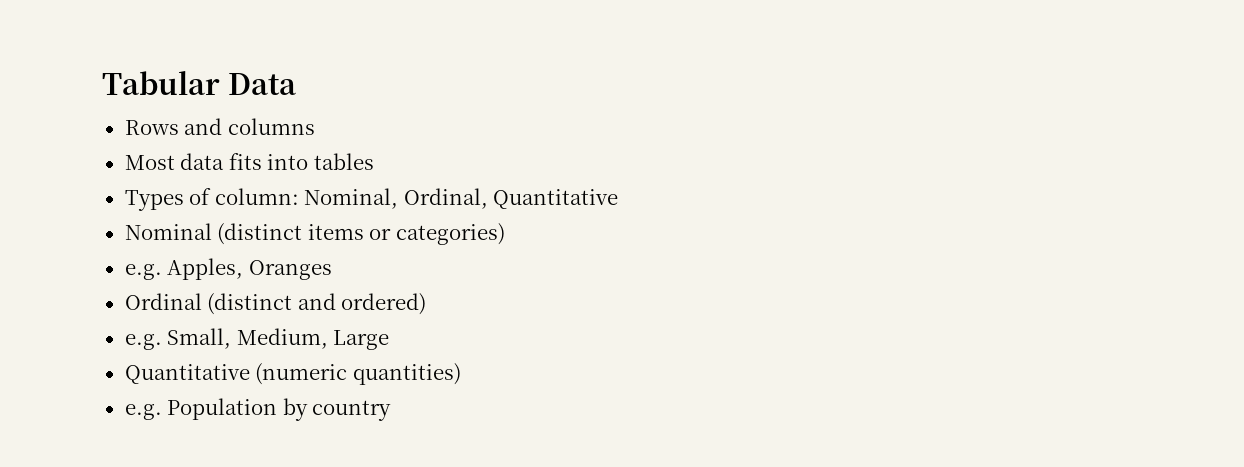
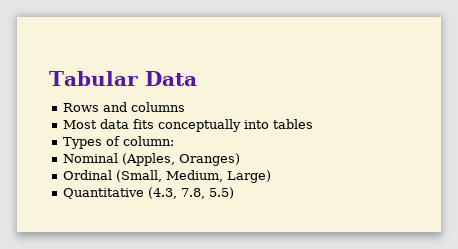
- Most data fits into tables
+ Most data fits conceptually into tables
- Types of column: Nominal, Ordinal, Quantitative
- Nominal (distinct items or categories)
- e.g. Apples, Oranges
- Ordinal (distinct and ordered)
- e.g. Small, Medium, Large
- Quantitative (numeric quantities)
- e.g. Population by country
+ Types of column:
+ Nominal (Apples, Oranges)
+ Ordinal (Small, Medium, Large)
+ Quantitative (4.3, 7.8, 5.5)

